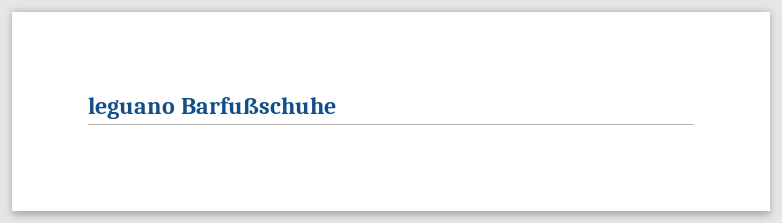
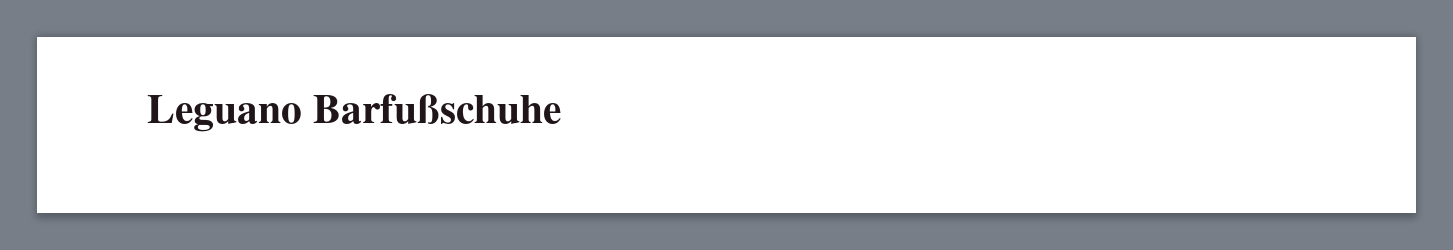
- leguano Barfußschuhe
+ Leguano Barfußschuhe

